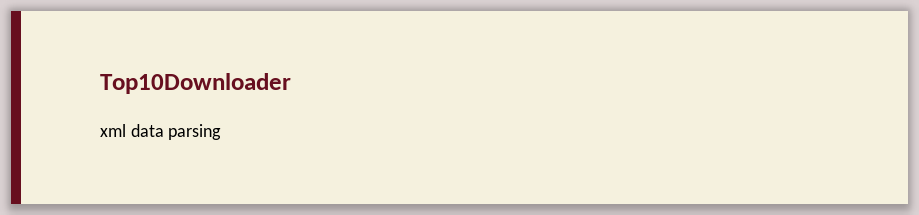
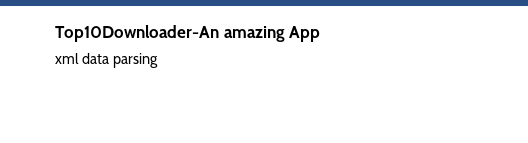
- Top10Downloader
+ Top10Downloader-An amazing App

